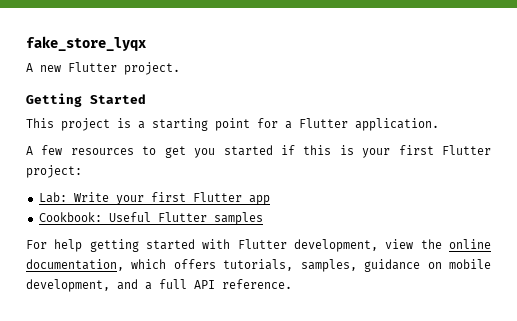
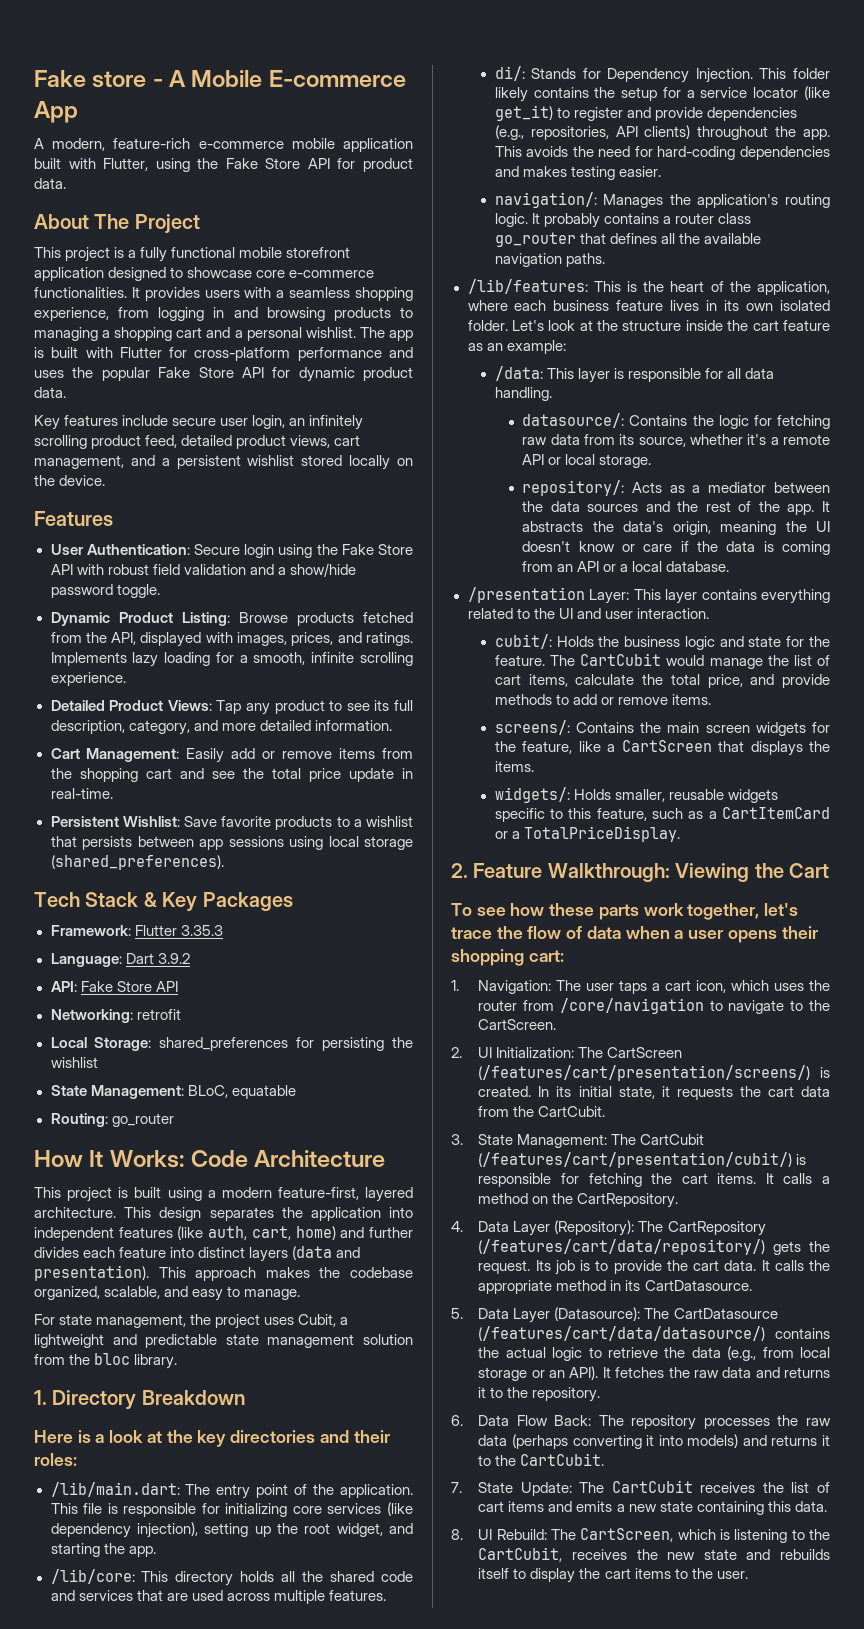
- fake_store_lyqx
- A new Flutter project.
- Getting Started
- This project is a starting point for a Flutter application.
- A few resources to get you started if this is your first Flutter project:
- Lab: Write your first Flutter app
- Cookbook: Useful Flutter samples
- For help getting started with Flutter development, view the online documentation, which offers tutorials, samples, guidance on mobile development, and a full API reference.
+ Fake store - A Mobile E-commerce App
+ A modern, feature-rich e-commerce mobile application built with Flutter, using the Fake Store API for product data.
+ About The Project
+ This project is a fully functional mobile storefront application designed to showcase core e-commerce functionalities. It provides users with a seamless shopping experience, from logging in and browsing products to managing a shopping cart and a personal wishlist. The app is built with Flutter for cross-platform performance and uses the popular Fake Store API for dynamic product data.
+ Key features include secure user login, an infinitely scrolling product feed, detailed product views, cart management, and a persistent wishlist stored locally on the device.
+ Features
+ User Authentication: Secure login using the Fake Store API with robust field validation and a show/hide password toggle.
+ Dynamic Product Listing: Browse products fetched from the API, displayed with images, prices, and ratings. Implements lazy loading for a smooth, infinite scrolling experience.
+ Detailed Product Views: Tap any product to see its full description, category, and more detailed information.
+ Cart Management: Easily add or remove items from the shopping cart and see the total price update in real-time.
+ Persistent Wishlist: Save favorite products to a wishlist that persists between app sessions using local storage (shared_preferences).
+ Tech Stack & Key Packages
+ Framework: Flutter 3.35.3
+ Language: Dart 3.9.2
+ API: Fake Store API
+ Networking: retrofit
+ Local Storage: shared_preferences for persisting the wishlist
+ State Management: BLoC, equatable
+ Routing: go_router
+ How It Works: Code Architecture
+ This project is built using a modern feature-first, layered architecture. This design separates the application into independent features (like auth, cart, home) and further divides each feature into distinct layers (data and presentation). This approach makes the codebase organized, scalable, and easy to manage.
+ For state management, the project uses Cubit, a lightweight and predictable state management solution from the bloc library.
+ 1. Directory Breakdown
+ Here is a look at the key directories and their roles:
+ /lib/main.dart: The entry point of the application. This file is responsible for initializing core services (like dependency injection), setting up the root widget, and starting the app.
+ /lib/core: This directory holds all the shared code and services that are used across multiple features.
+ di/: Stands for Dependency Injection. This folder likely contains the setup for a service locator (like get_it) to register and provide dependencies (e.g., repositories, API clients) throughout the app. This avoids the need for hard-coding dependencies and makes testing easier.
+ navigation/: Manages the application's routing logic. It probably contains a router class go_router that defines all the available navigation paths.
+ /lib/features: This is the heart of the application, where each business feature lives in its own isolated folder. Let's look at the structure inside the cart feature as an example:
+ /data: This layer is responsible for all data handling.
+ datasource/: Contains the logic for fetching raw data from its source, whether it's a remote API or local storage.
+ repository/: Acts as a mediator between the data sources and the rest of the app. It abstracts the data's origin, meaning the UI doesn't know or care if the data is coming from an API or a local database.
+ /presentation Layer: This layer contains everything related to the UI and user interaction.
+ cubit/: Holds the business logic and state for the feature. The CartCubit would manage the list of cart items, calculate the total price, and provide methods to add or remove items.
+ screens/: Contains the main screen widgets for the feature, like a CartScreen that displays the items.
+ widgets/: Holds smaller, reusable widgets specific to this feature, such as a CartItemCard or a TotalPriceDisplay.
+ 2. Feature Walkthrough: Viewing the Cart
+ To see how these parts work together, let's trace the flow of data when a user opens their shopping cart:
+ 1. Navigation: The user taps a cart icon, which uses the router from /core/navigation to navigate to the CartScreen.
+ 2. UI Initialization: The CartScreen (/features/cart/presentation/screens/) is created. In its initial state, it requests the cart data from the CartCubit.
+ 3. State Management: The CartCubit (/features/cart/presentation/cubit/) is responsible for fetching the cart items. It calls a method on the CartRepository.
+ 4. Data Layer (Repository): The CartRepository (/features/cart/data/repository/) gets the request. Its job is to provide the cart data. It calls the appropriate method in its CartDatasource.
+ 5. Data Layer (Datasource): The CartDatasource (/features/cart/data/datasource/) contains the actual logic to retrieve the data (e.g., from local storage or an API). It fetches the raw data and returns it to the repository.
+ 6. Data Flow Back: The repository processes the raw data (perhaps converting it into models) and returns it to the CartCubit.
+ 7. State Update: The CartCubit receives the list of cart items and emits a new state containing this data.
+ 8. UI Rebuild: The CartScreen, which is listening to the CartCubit, receives the new state and rebuilds itself to display the cart items to the user.

